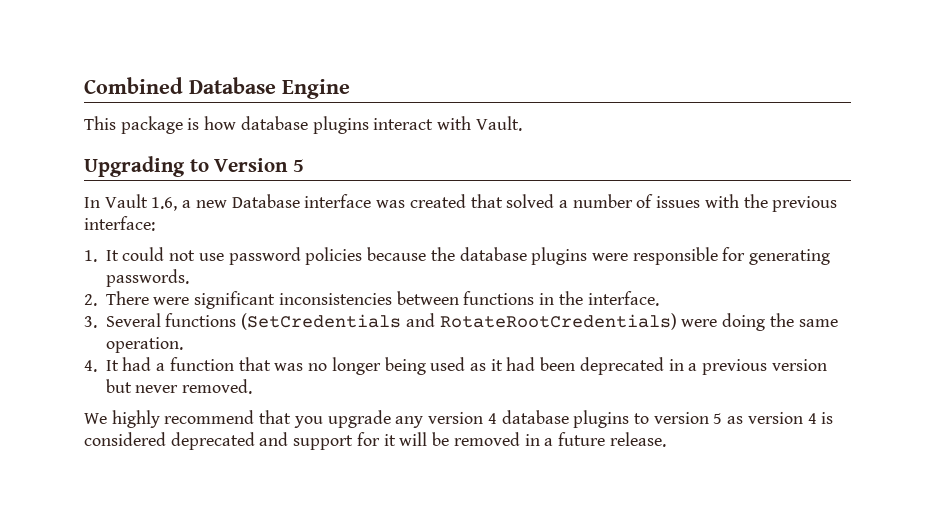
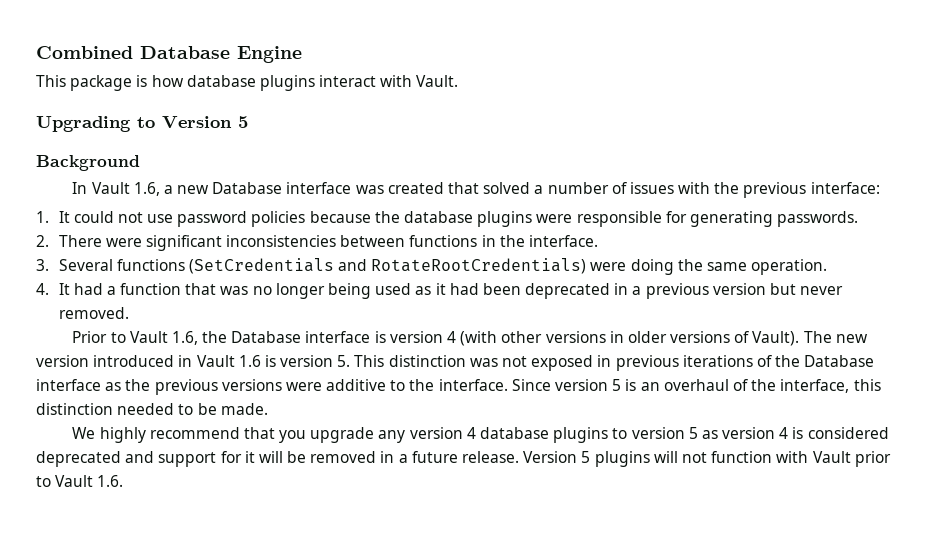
+ Background
+ Prior to Vault 1.6, the Database interface is version 4 (with other versions in older versions of Vault). The new version introduced in Vault 1.6 is version 5. This distinction was not exposed in previous iterations of the Database interface as the previous versions were additive to the interface. Since version 5 is an overhaul of the interface, this distinction needed to be made.
+ Version 5 plugins will not function with Vault prior to Vault 1.6.

